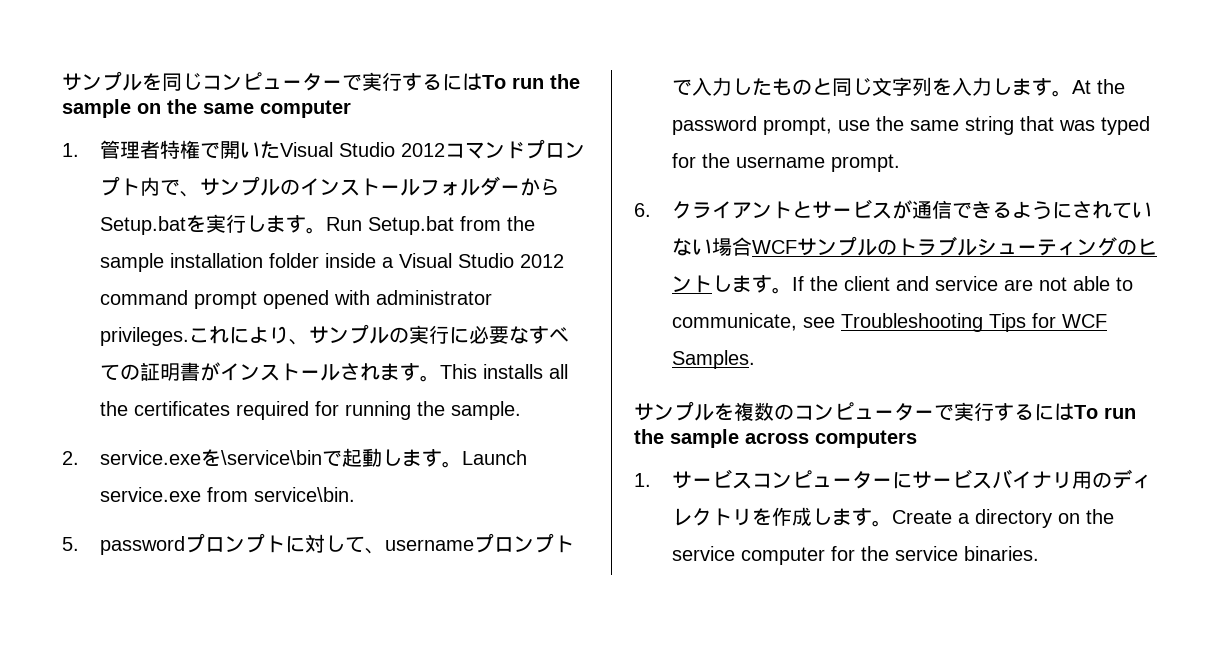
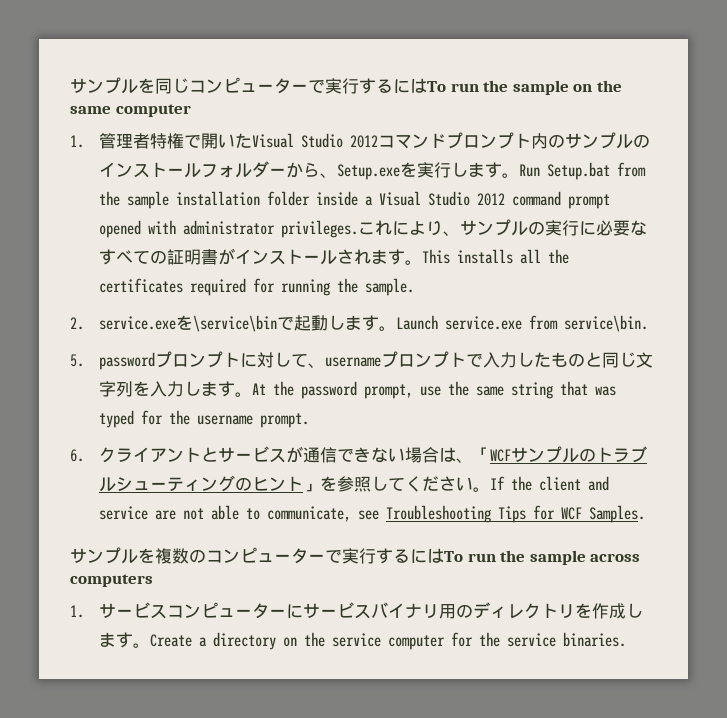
- 1.管理者特権で開いたVisual Studio 2012コマンドプロンプト内で、サンプルのインストールフォルダーからSetup.batを実行します。
+ 1.管理者特権で開いたVisual Studio 2012コマンドプロンプト内のサンプルのインストールフォルダーから、Setup.exeを実行します。
- 6.クライアントとサービスが通信できるようにされていない場合WCFサンプルのトラブルシューティングのヒントします。
+ 6.クライアントとサービスが通信できない場合は、「WCFサンプルのトラブルシューティングのヒント」を参照してください。

